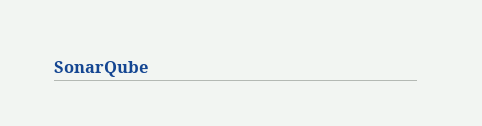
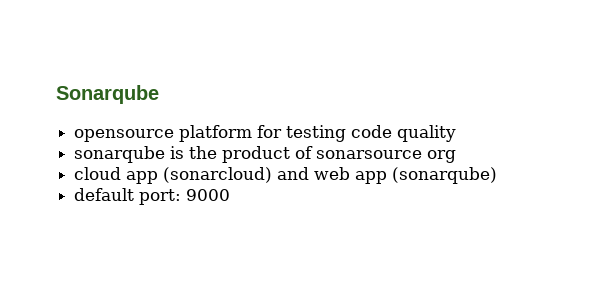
- SonarQube
+ Sonarqube
+ opensource platform for testing code quality
+ sonarqube is the product of sonarsource org
+ cloud app (sonarcloud) and web app (sonarqube)
+ default port: 9000

